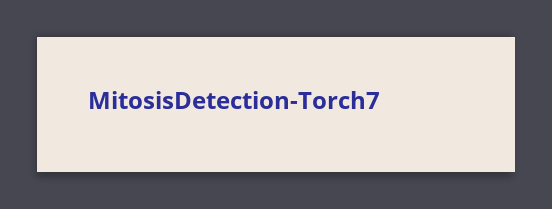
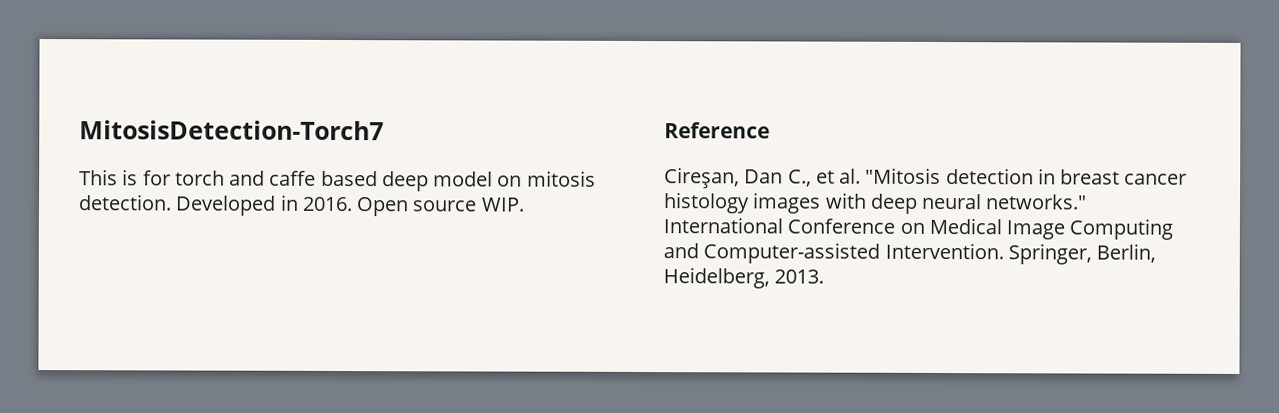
+ This is for torch and caffe based deep model on mitosis detection. Developed in 2016. Open source WIP.
+ Reference
+ Cireşan, Dan C., et al. "Mitosis detection in breast cancer histology images with deep neural networks." International Conference on Medical Image Computing and Computer-assisted Intervention. Springer, Berlin, Heidelberg, 2013.

